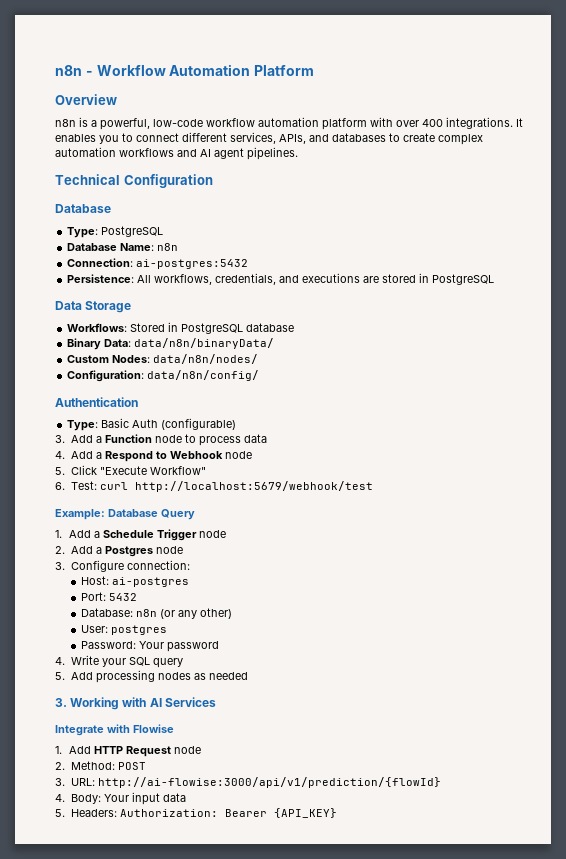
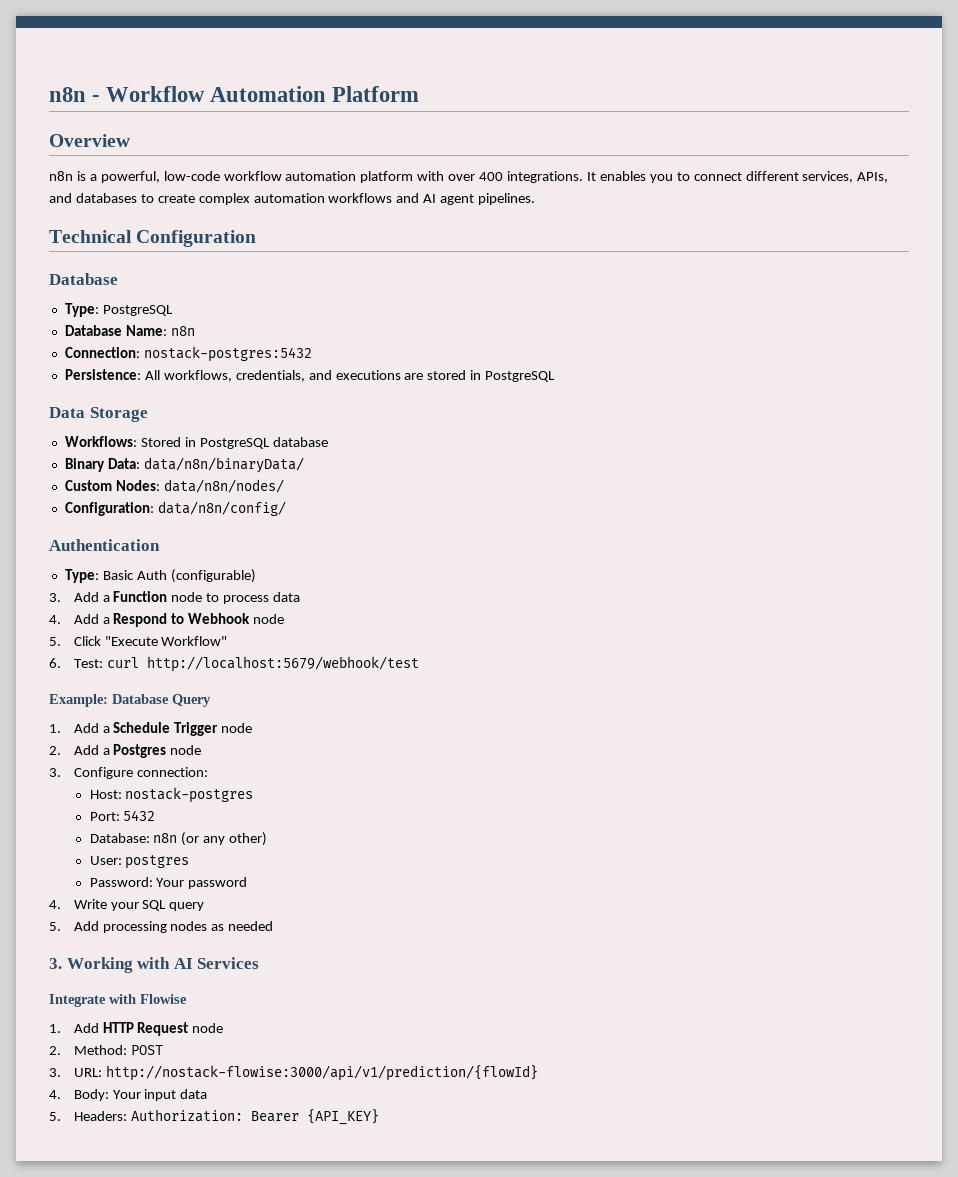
- Connection: ai-postgres:5432
+ Connection: nostack-postgres:5432
- Host: ai-postgres
+ Host: nostack-postgres
- 3. URL: http://ai-flowise:3000/api/v1/prediction/{flowId}
+ 3. URL: http://nostack-flowise:3000/api/v1/prediction/{flowId}

